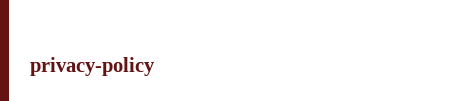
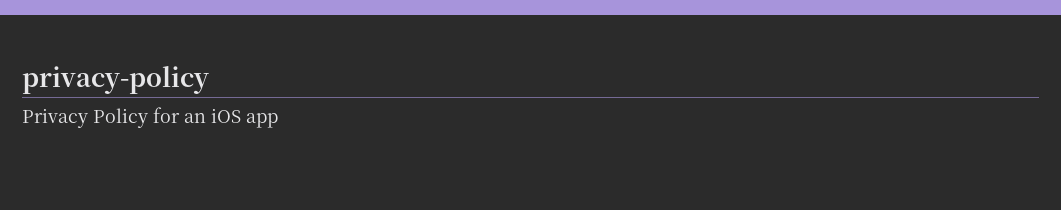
+ Privacy Policy for an iOS app

